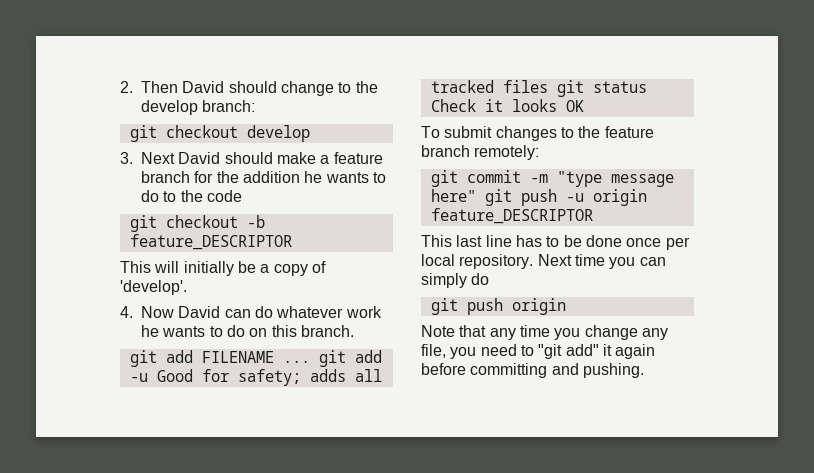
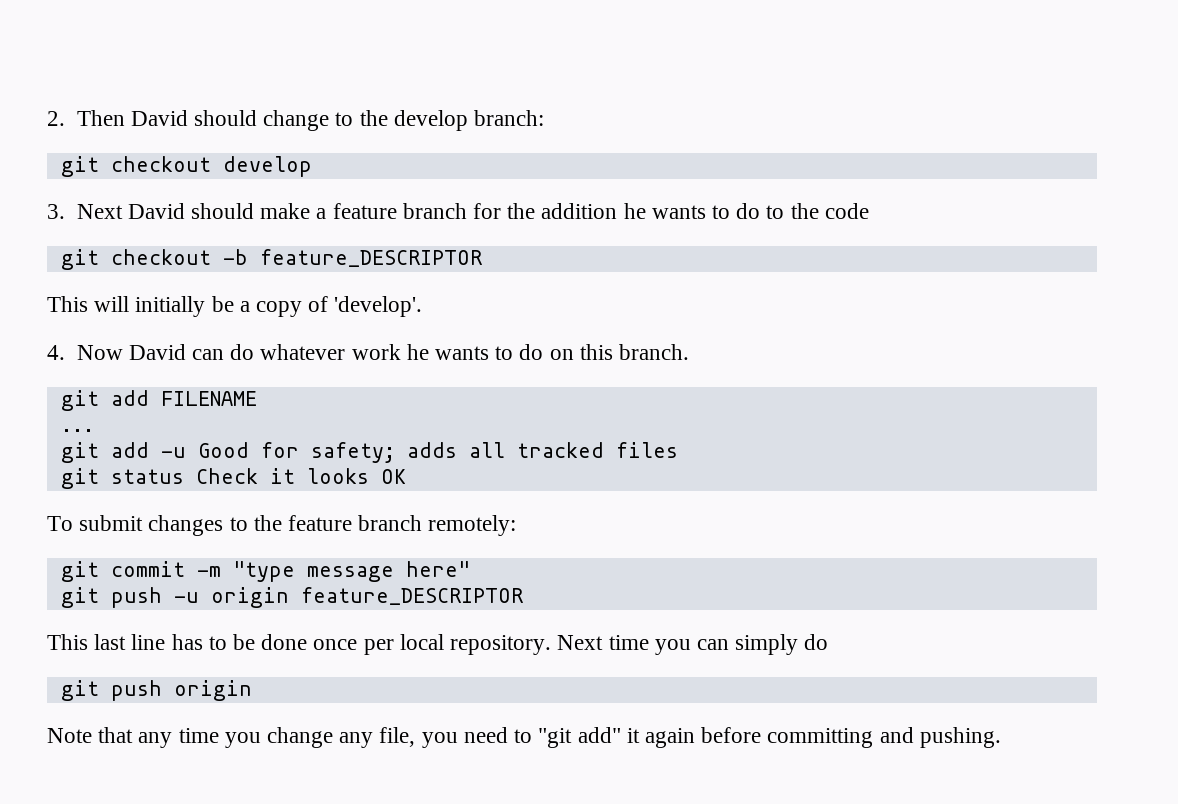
- git add FILENAME ... git add -u Good for safety; adds all tracked files git status Check it looks OK
+ git add FILENAME
+ ...
+ git add -u Good for safety; adds all tracked files
+ git status Check it looks OK
- git commit -m "type message here" git push -u origin feature_DESCRIPTOR
+ git commit -m "type message here"
+ git push -u origin feature_DESCRIPTOR

